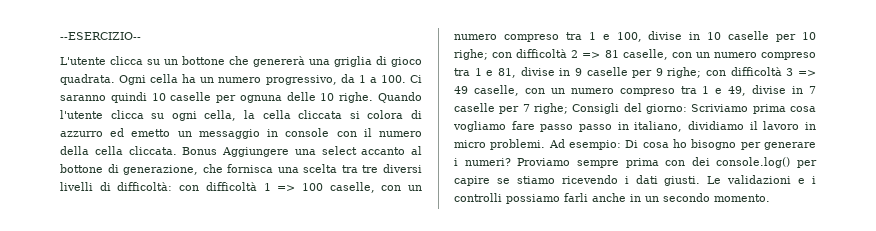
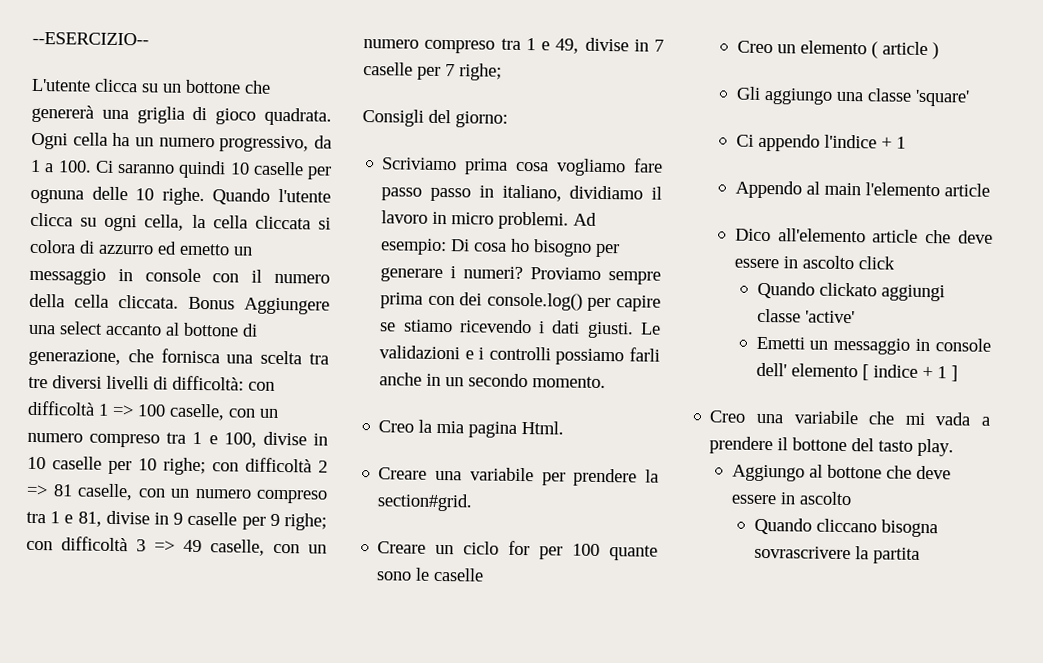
- con difficoltà 3 => 49 caselle, con un numero compreso tra 1 e 49, divise in 7 caselle per 7 righe; Consigli del giorno: Scriviamo prima cosa vogliamo fare passo passo in italiano, dividiamo il lavoro in micro problemi.
+ con difficoltà 3 => 49 caselle, con un numero compreso tra 1 e 49, divise in 7 caselle per 7 righe;
+ Consigli del giorno:
+ Scriviamo prima cosa vogliamo fare passo passo in italiano, dividiamo il lavoro in micro problemi.
+ Creo la mia pagina Html.
+ Creare una variabile per prendere la section#grid.
+ Creare un ciclo for per 100 quante sono le caselle
+ Creo un elemento ( article )
+ Gli aggiungo una classe 'square'
+ Ci appendo l'indice + 1
+ Appendo al main l'elemento article
+ Dico all'elemento article che deve essere in ascolto click
+ Quando clickato aggiungi classe 'active'
+ Emetti un messaggio in console dell' elemento [ indice + 1 ]
+ Creo una variabile che mi vada a prendere il bottone del tasto play.
+ Aggiungo al bottone che deve essere in ascolto
+ Quando cliccano bisogna sovrascrivere la partita

